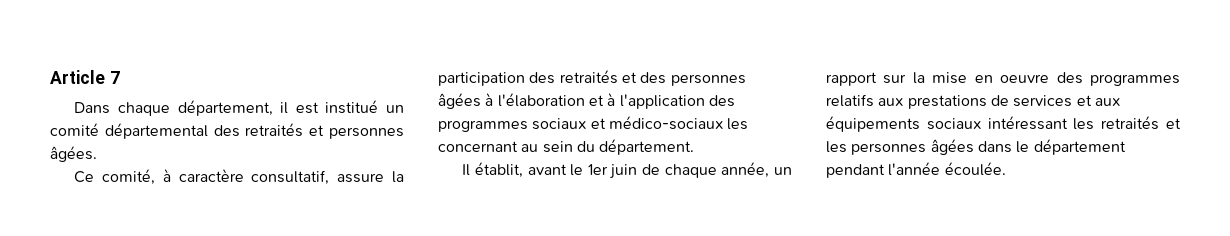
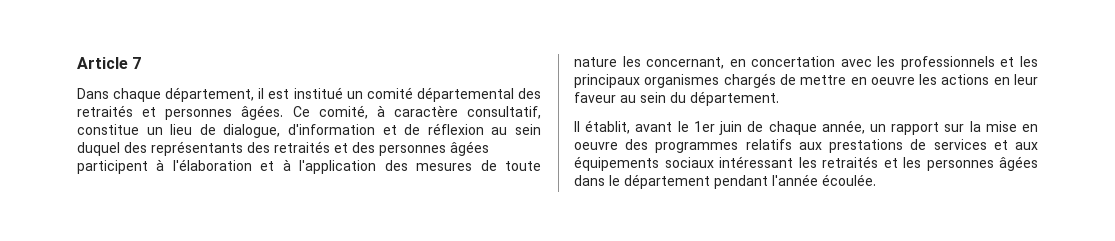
- Dans chaque département, il est institué un comité départemental des retraités et personnes âgées.
- Ce comité, à caractère consultatif, assure la participation des retraités et des personnes âgées à l'élaboration et à l'application des programmes sociaux et médico-sociaux les concernant au sein du département.
+ Dans chaque département, il est institué un comité départemental des retraités et personnes âgées. Ce comité, à caractère consultatif, constitue un lieu de dialogue, d'information et de réflexion au sein duquel des représentants des retraités et des personnes âgées participent à l'élaboration et à l'application des mesures de toute nature les concernant, en concertation avec les professionnels et les principaux organismes chargés de mettre en oeuvre les actions en leur faveur au sein du département.

